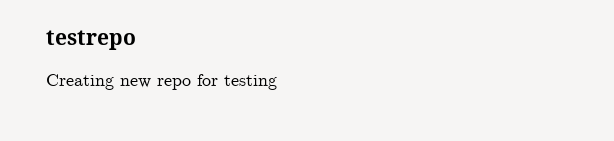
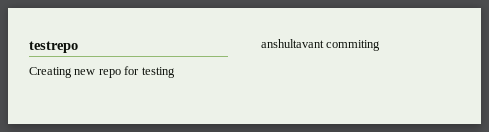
- Creating new repo for testing
+ Creating new repo for testing anshultavant commiting

